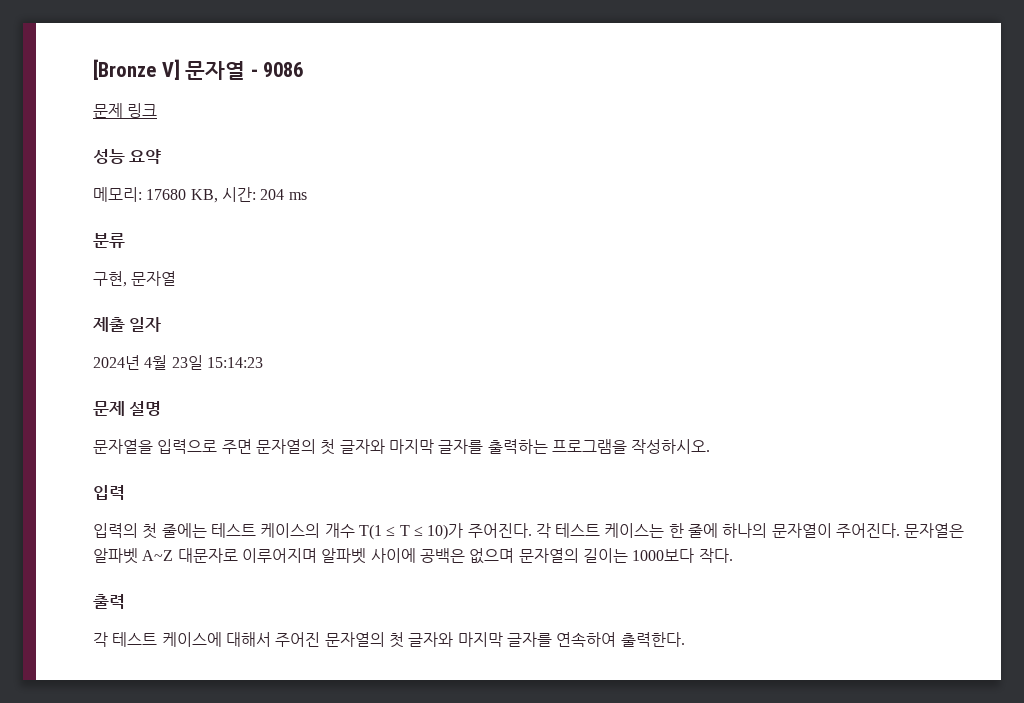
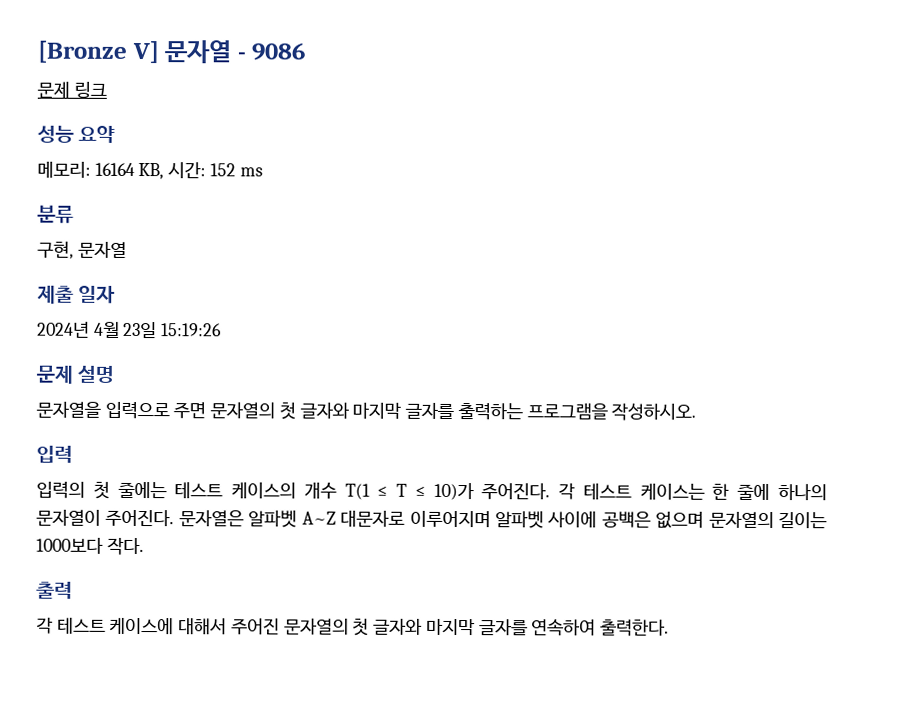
- 메모리: 17680 KB, 시간: 204 ms
+ 메모리: 16164 KB, 시간: 152 ms
- 2024년 4월 23일 15:14:23
+ 2024년 4월 23일 15:19:26

